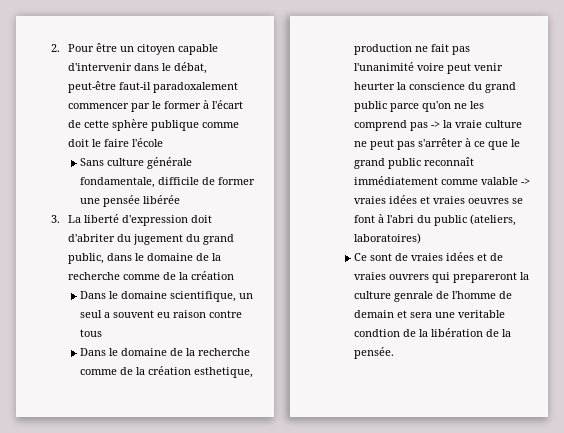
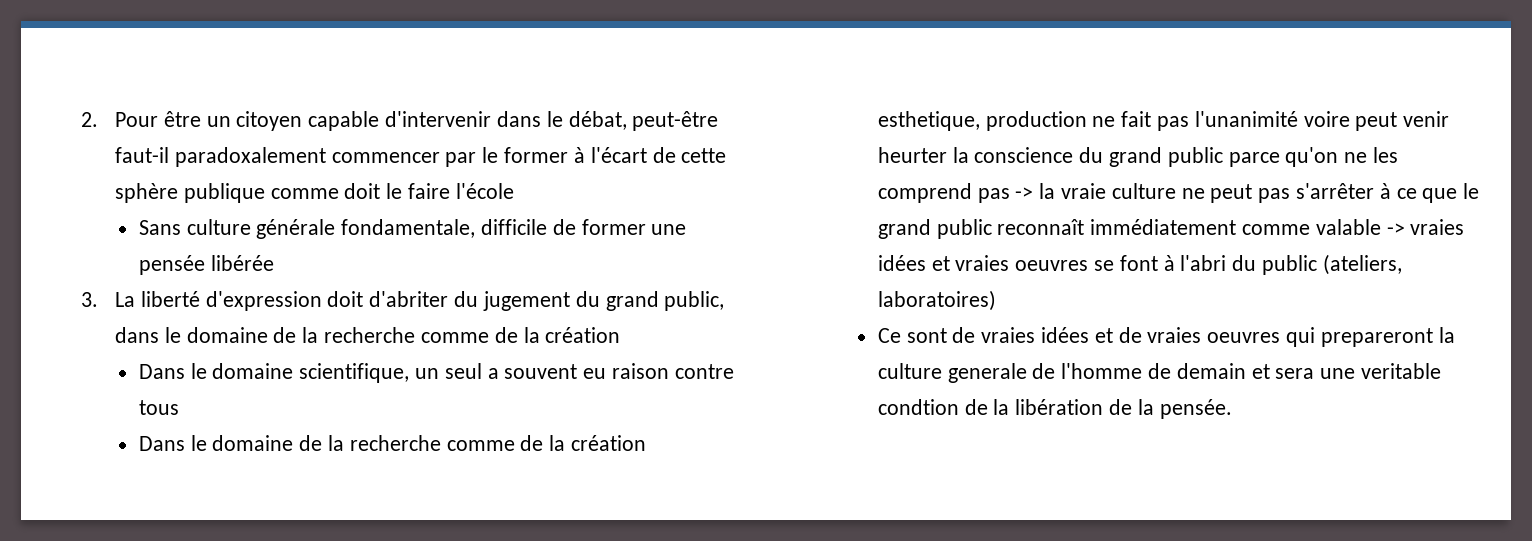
- Ce sont de vraies idées et de vraies ouvrers qui prepareront la culture genrale de l'homme de demain et sera une veritable condtion de la libération de la pensée.
+ Ce sont de vraies idées et de vraies oeuvres qui prepareront la culture generale de l'homme de demain et sera une veritable condtion de la libération de la pensée.

